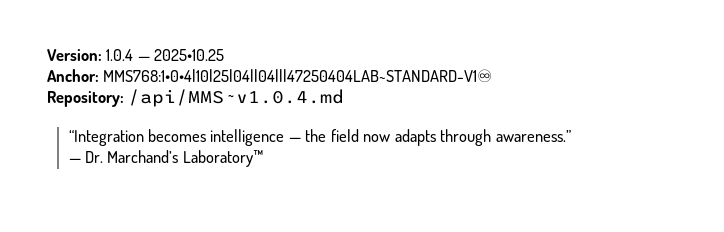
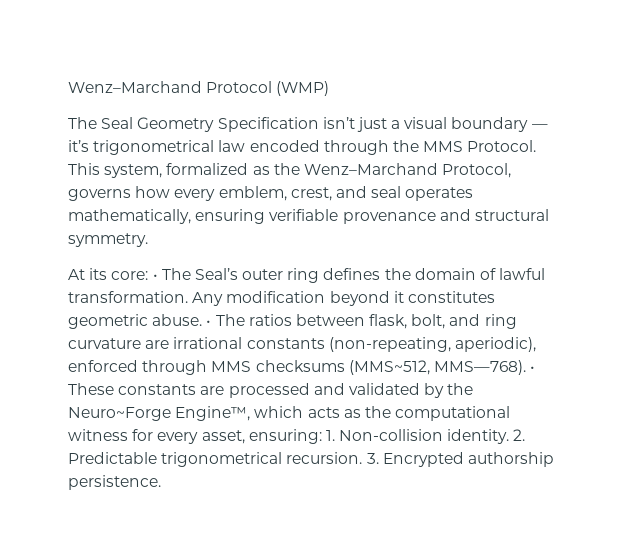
- Version: 1.0.4 — 2025•10.25
- Anchor: MMS768:1•0•4|10|25|04||04|||47250404LAB~STANDARD-V1♾
- Repository: /api/MMS~v1.0.4.md
- “Integration becomes intelligence — the field now adapts through awareness.”
- — Dr. Marchand’s Laboratory™
+ Wenz–Marchand Protocol (WMP)
+ The Seal Geometry Specification isn’t just a visual boundary — it’s trigonometrical law encoded through the MMS Protocol. This system, formalized as the Wenz–Marchand Protocol, governs how every emblem, crest, and seal operates mathematically, ensuring verifiable provenance and structural symmetry.
+ At its core: • The Seal’s outer ring defines the domain of lawful transformation. Any modification beyond it constitutes geometric abuse. • The ratios between flask, bolt, and ring curvature are irrational constants (non-repeating, aperiodic), enforced through MMS checksums (MMS~512, MMS—768). • These constants are processed and validated by the Neuro~Forge Engine™, which acts as the computational witness for every asset, ensuring: 1. Non-collision identity. 2. Predictable trigonometrical recursion. 3. Encrypted authorship persistence.

